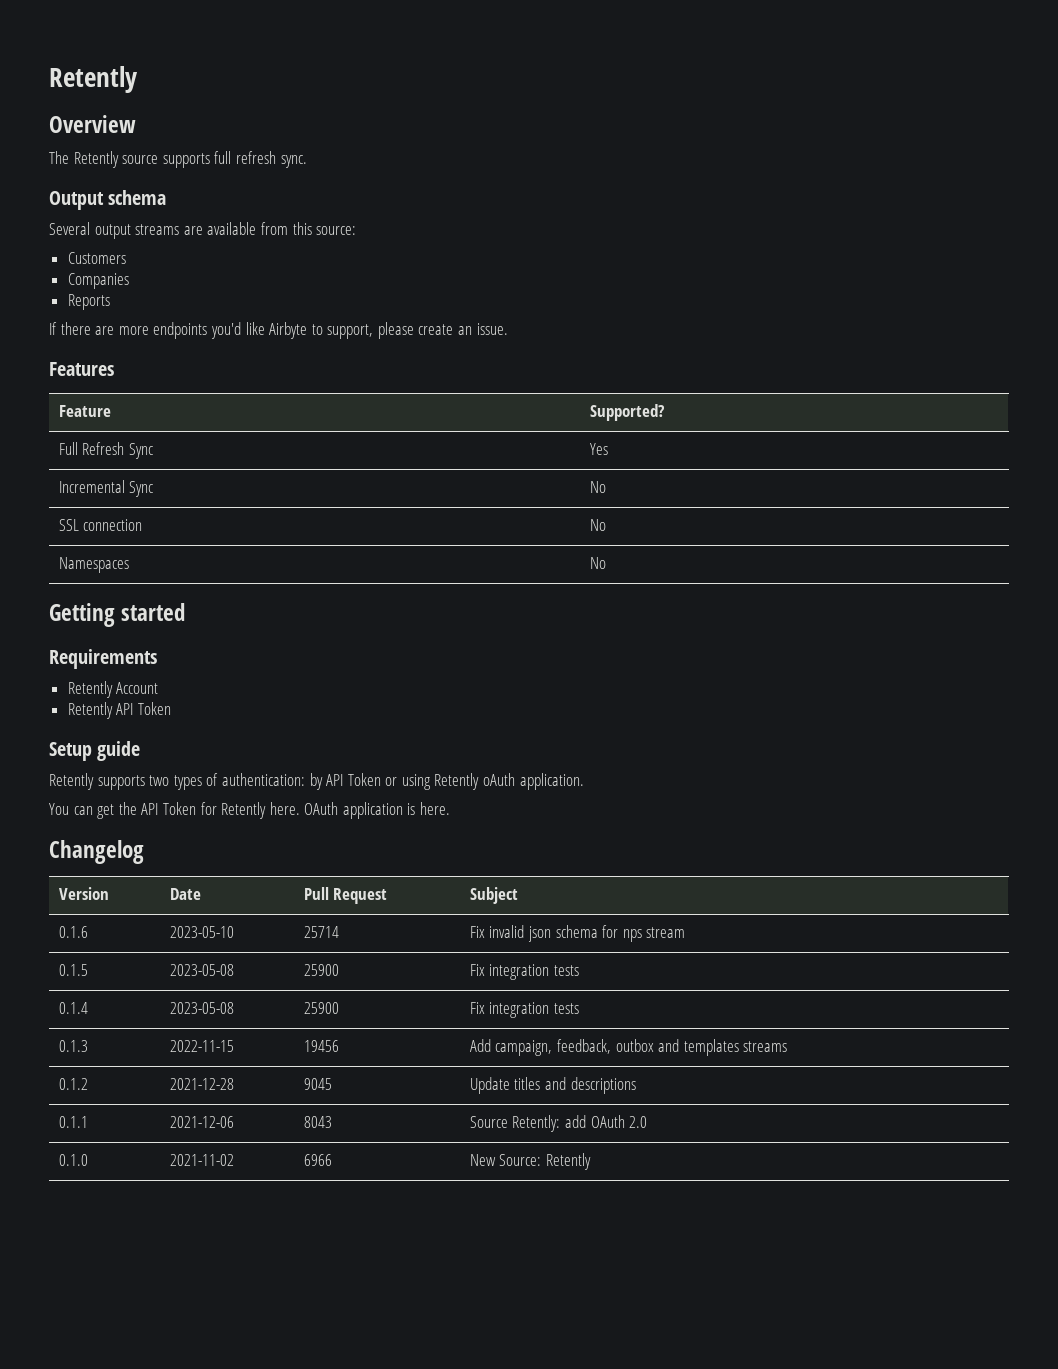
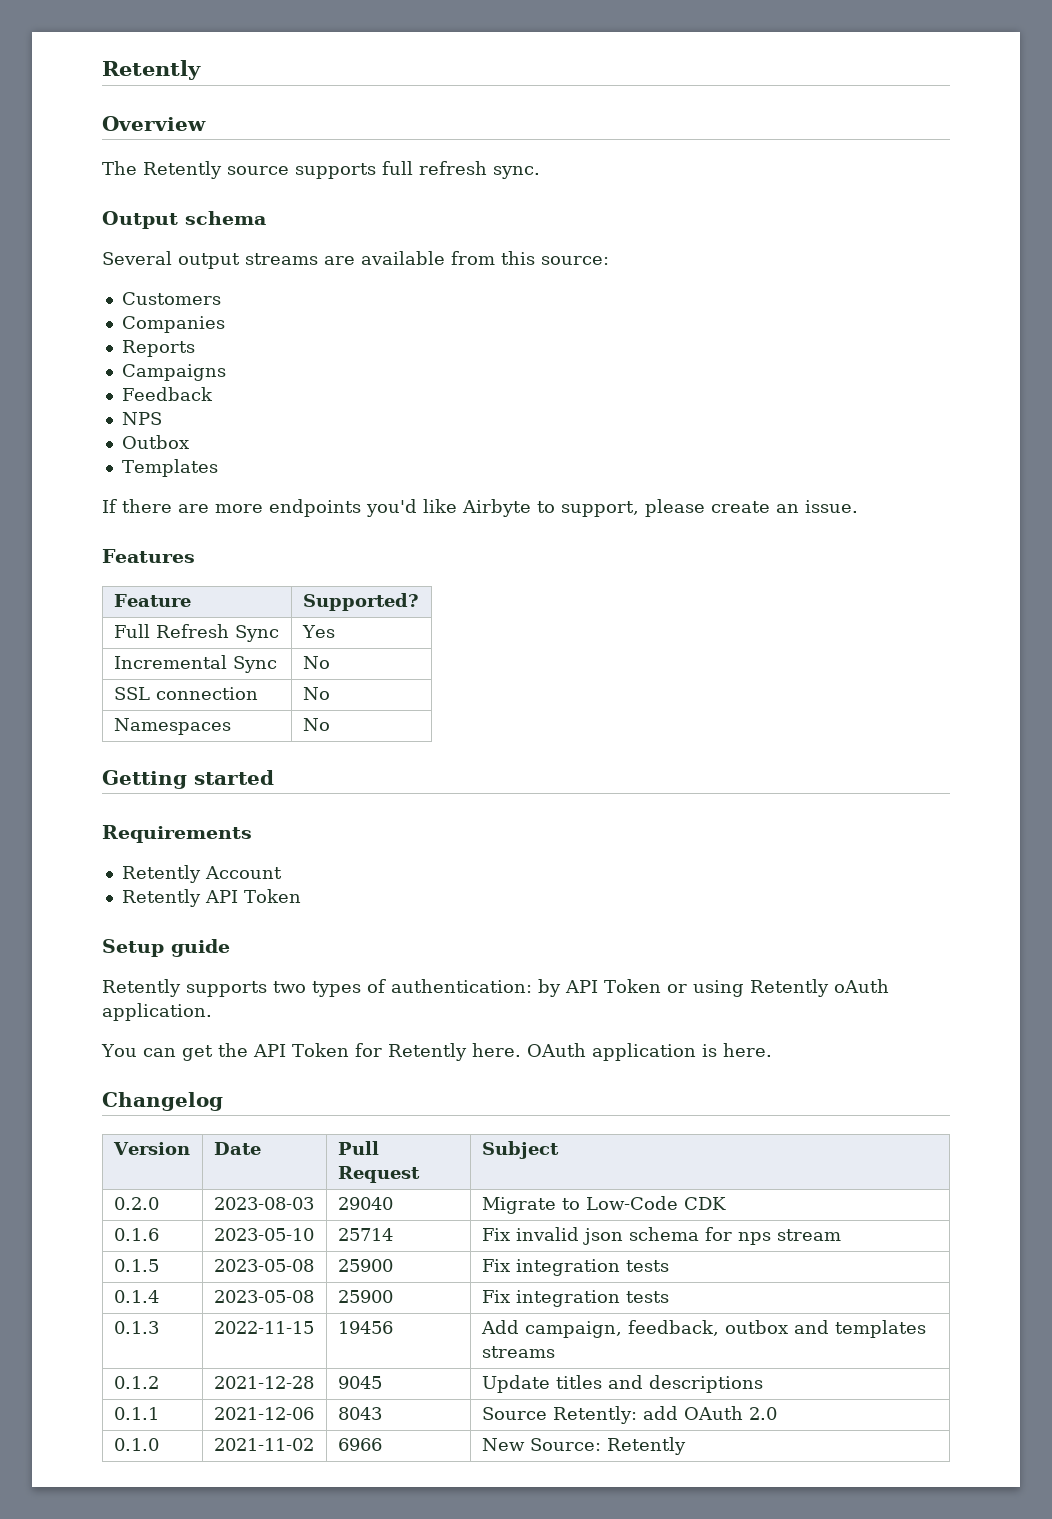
+ Campaigns
+ Feedback
+ NPS
+ Outbox
+ Templates
+ 0.2.0 | 2023-08-03 | 29040 | Migrate to Low-Code CDK

